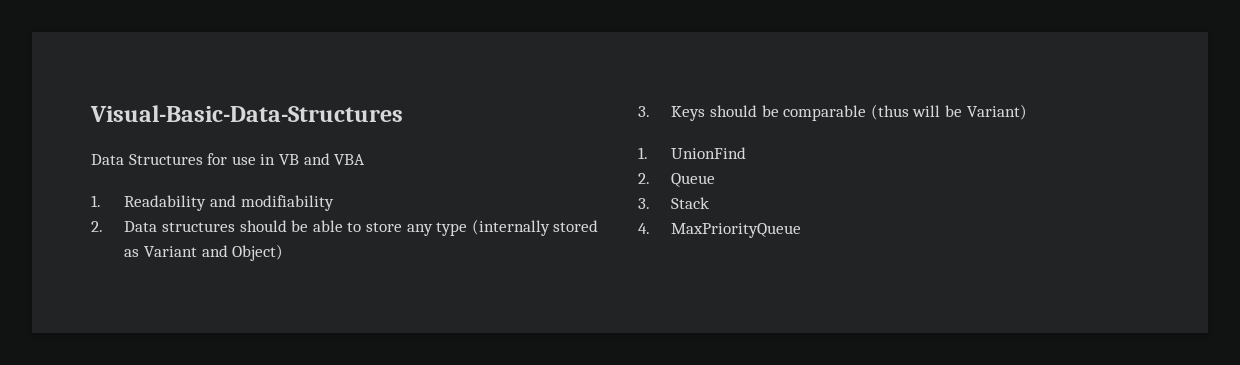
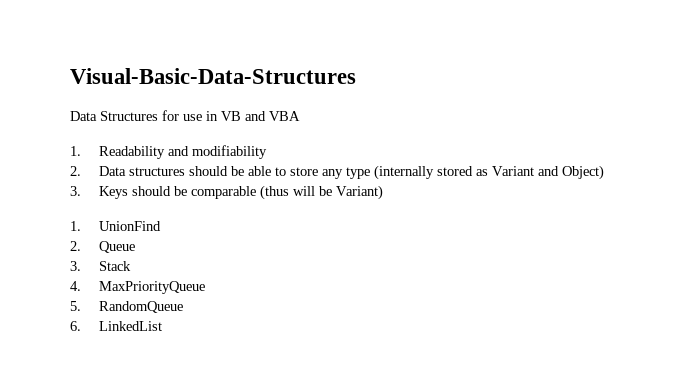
+ 5. RandomQueue
+ 6. LinkedList

